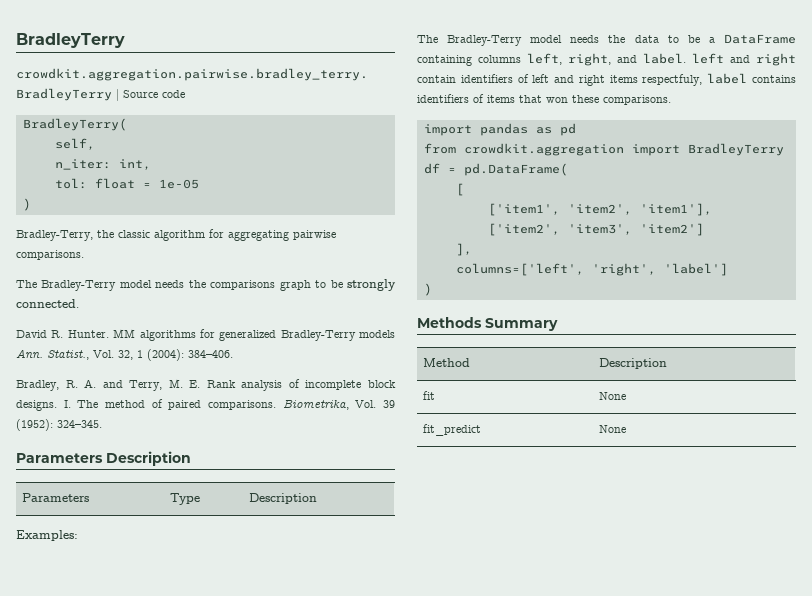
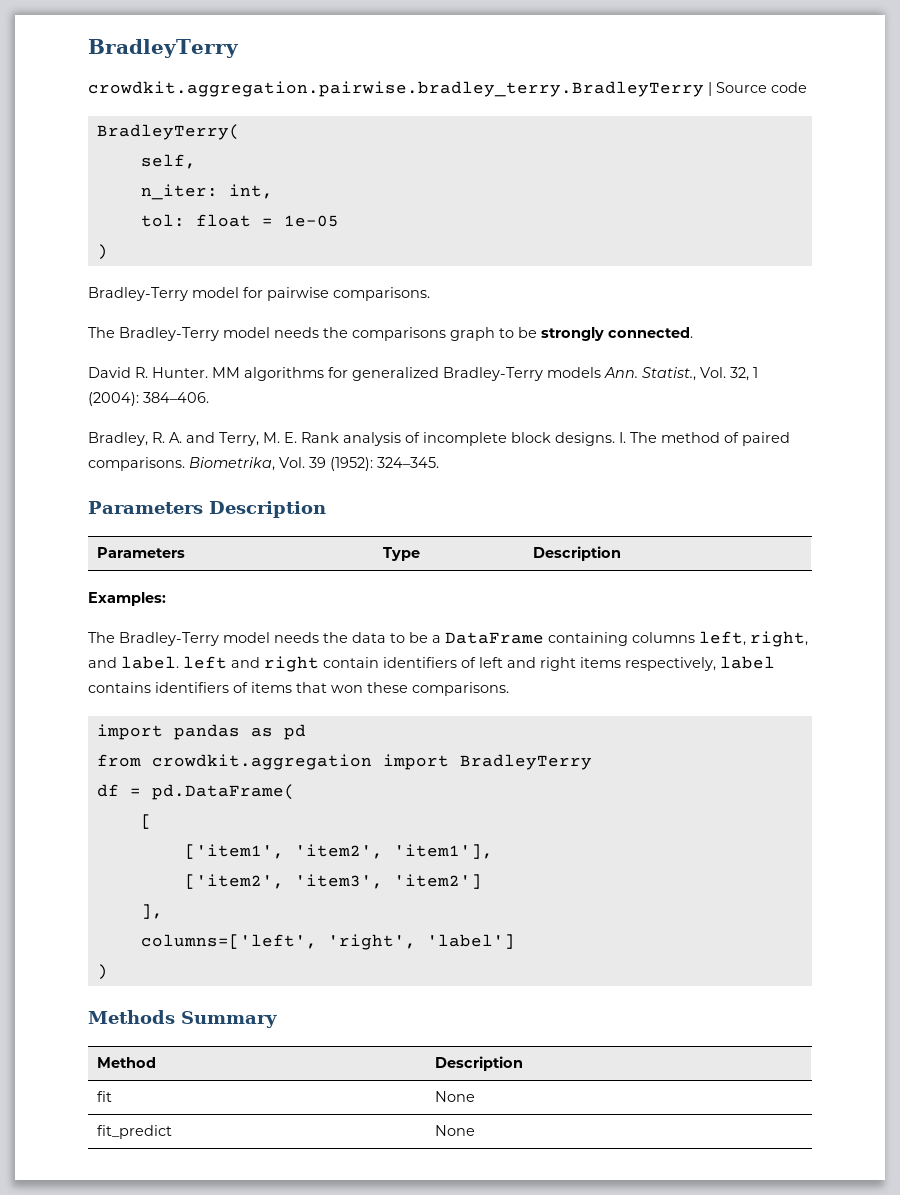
- Bradley-Terry, the classic algorithm for aggregating pairwise comparisons.
+ Bradley-Terry model for pairwise comparisons.
- The Bradley-Terry model needs the data to be a DataFrame containing columns left, right, and label. left and right contain identifiers of left and right items respectfuly, label contains identifiers of items that won these comparisons.
+ The Bradley-Terry model needs the data to be a DataFrame containing columns left, right, and label. left and right contain identifiers of left and right items respectively, label contains identifiers of items that won these comparisons.

